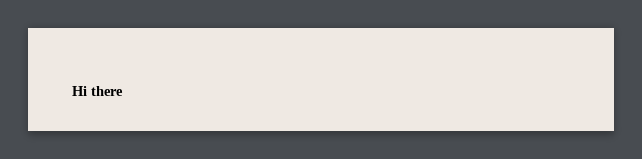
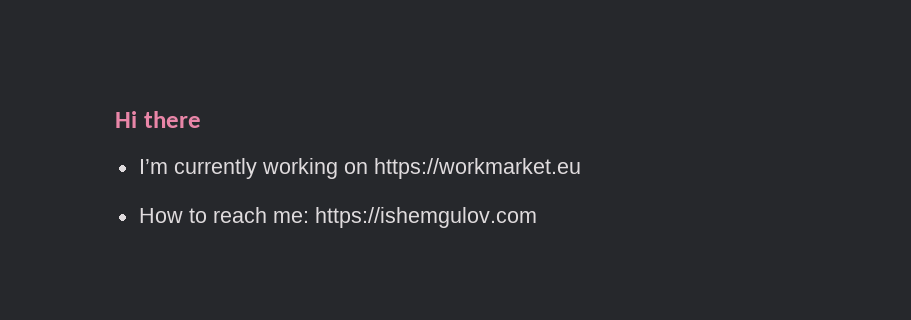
+ I’m currently working on https://workmarket.eu
+ How to reach me: https://ishemgulov.com

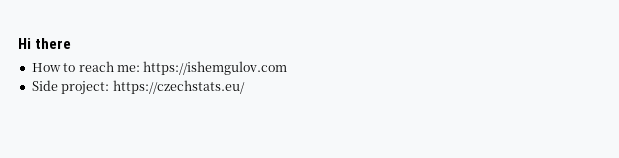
- I’m currently working on https://workmarket.eu
+ Side project: https://czechstats.eu/

